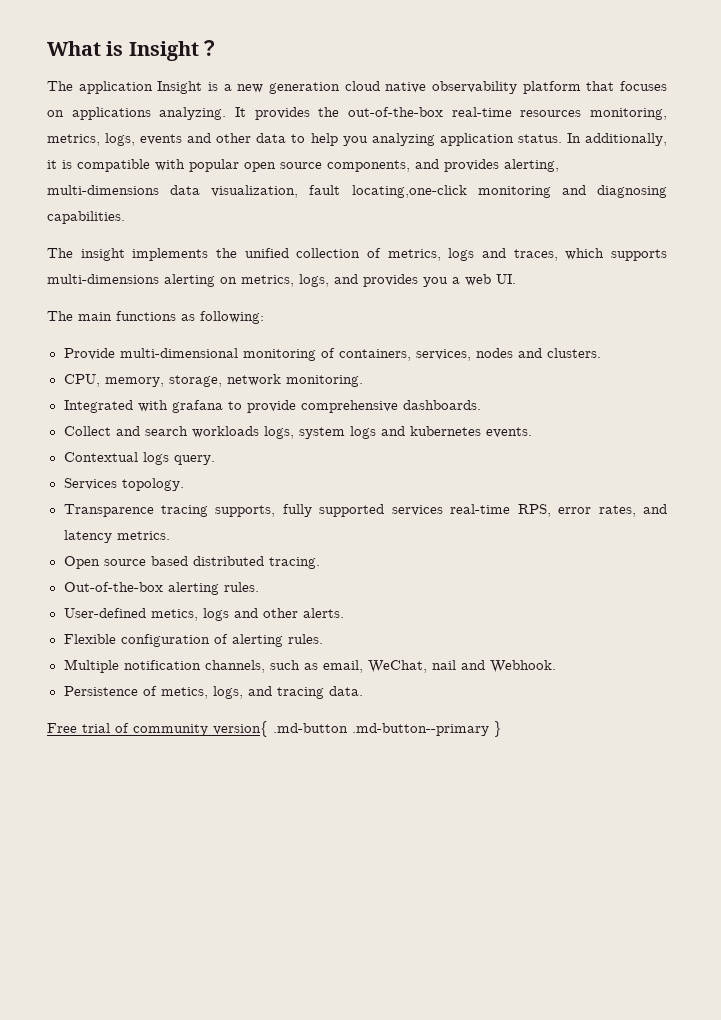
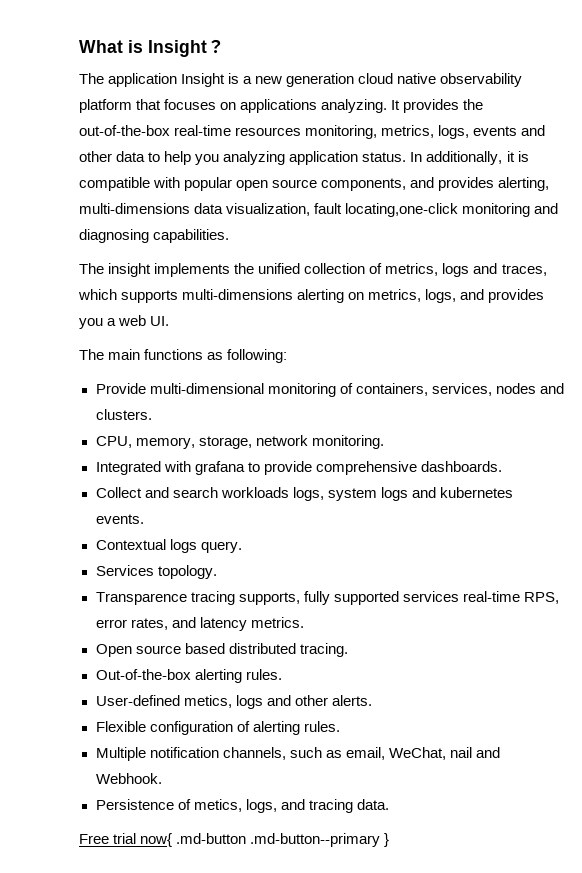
- Free trial of community version{ .md-button .md-button--primary }
+ Free trial now{ .md-button .md-button--primary }

